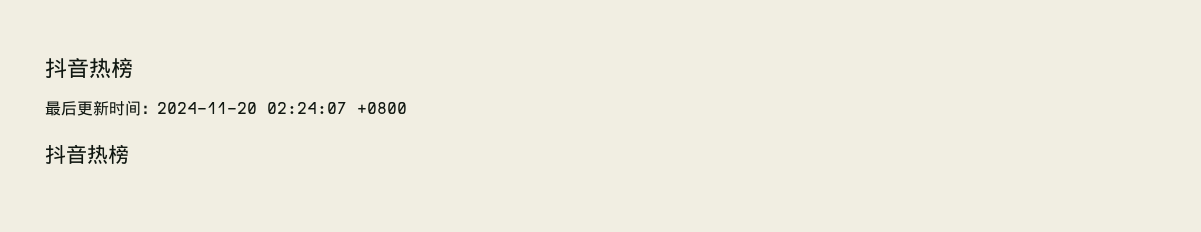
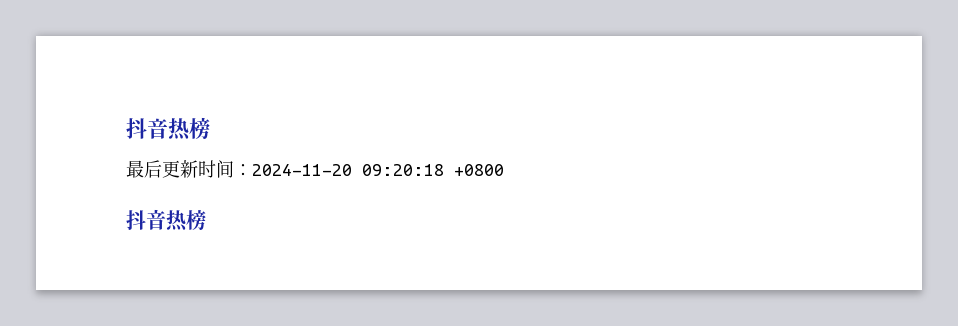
- 最后更新时间：2024-11-20 02:24:07 +0800
+ 最后更新时间：2024-11-20 09:20:18 +0800

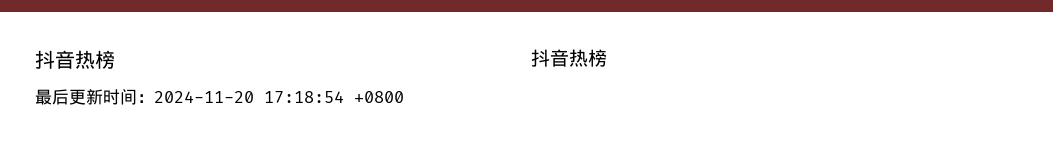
- 最后更新时间：2024-11-20 09:20:18 +0800
+ 最后更新时间：2024-11-20 17:18:54 +0800

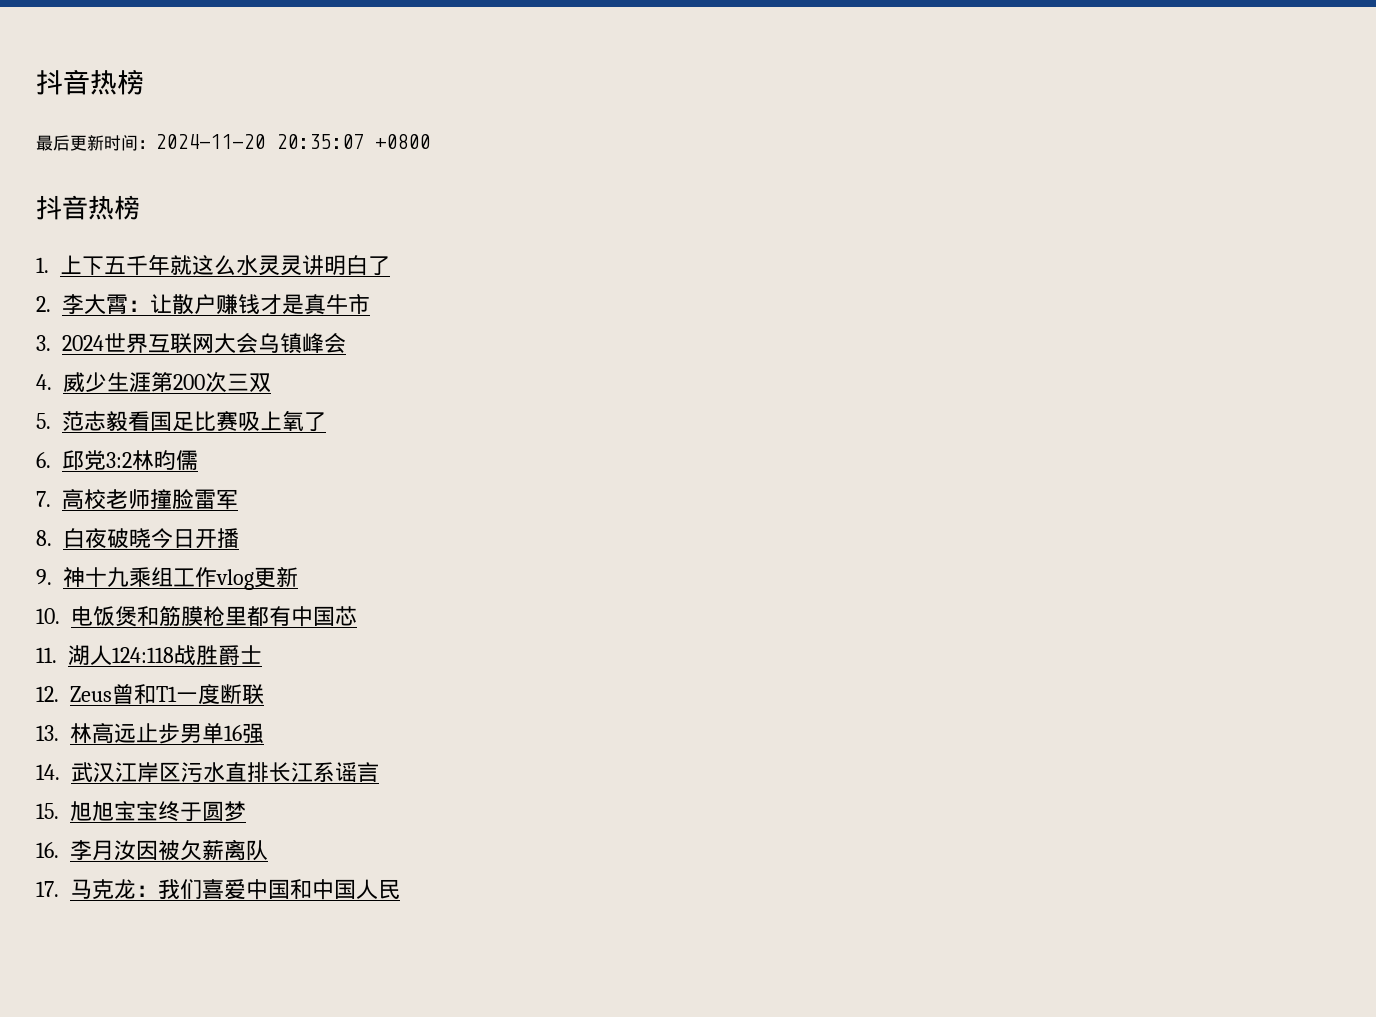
- 最后更新时间：2024-11-20 17:18:54 +0800
+ 最后更新时间：2024-11-20 20:35:07 +0800
+ 1.上下五千年就这么水灵灵讲明白了
+ 2.李大霄：让散户赚钱才是真牛市
+ 3. 2024世界互联网大会乌镇峰会
+ 4.威少生涯第200次三双
+ 5.范志毅看国足比赛吸上氧了
+ 6.邱党3:2林昀儒
+ 7.高校老师撞脸雷军
+ 8.白夜破晓今日开播
+ 9.神十九乘组工作vlog更新
+ 10.电饭煲和筋膜枪里都有中国芯
+ 11.湖人124:118战胜爵士
+ 12. Zeus曾和T1一度断联
+ 13.林高远止步男单16强
+ 14.武汉江岸区污水直排长江系谣言
+ 15.旭旭宝宝终于圆梦
+ 16.李月汝因被欠薪离队
+ 17.马克龙：我们喜爱中国和中国人民

